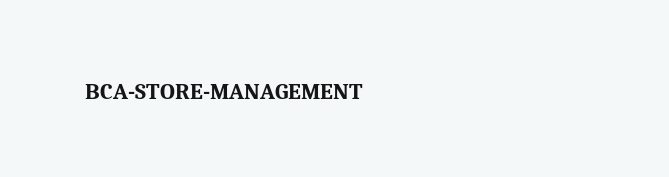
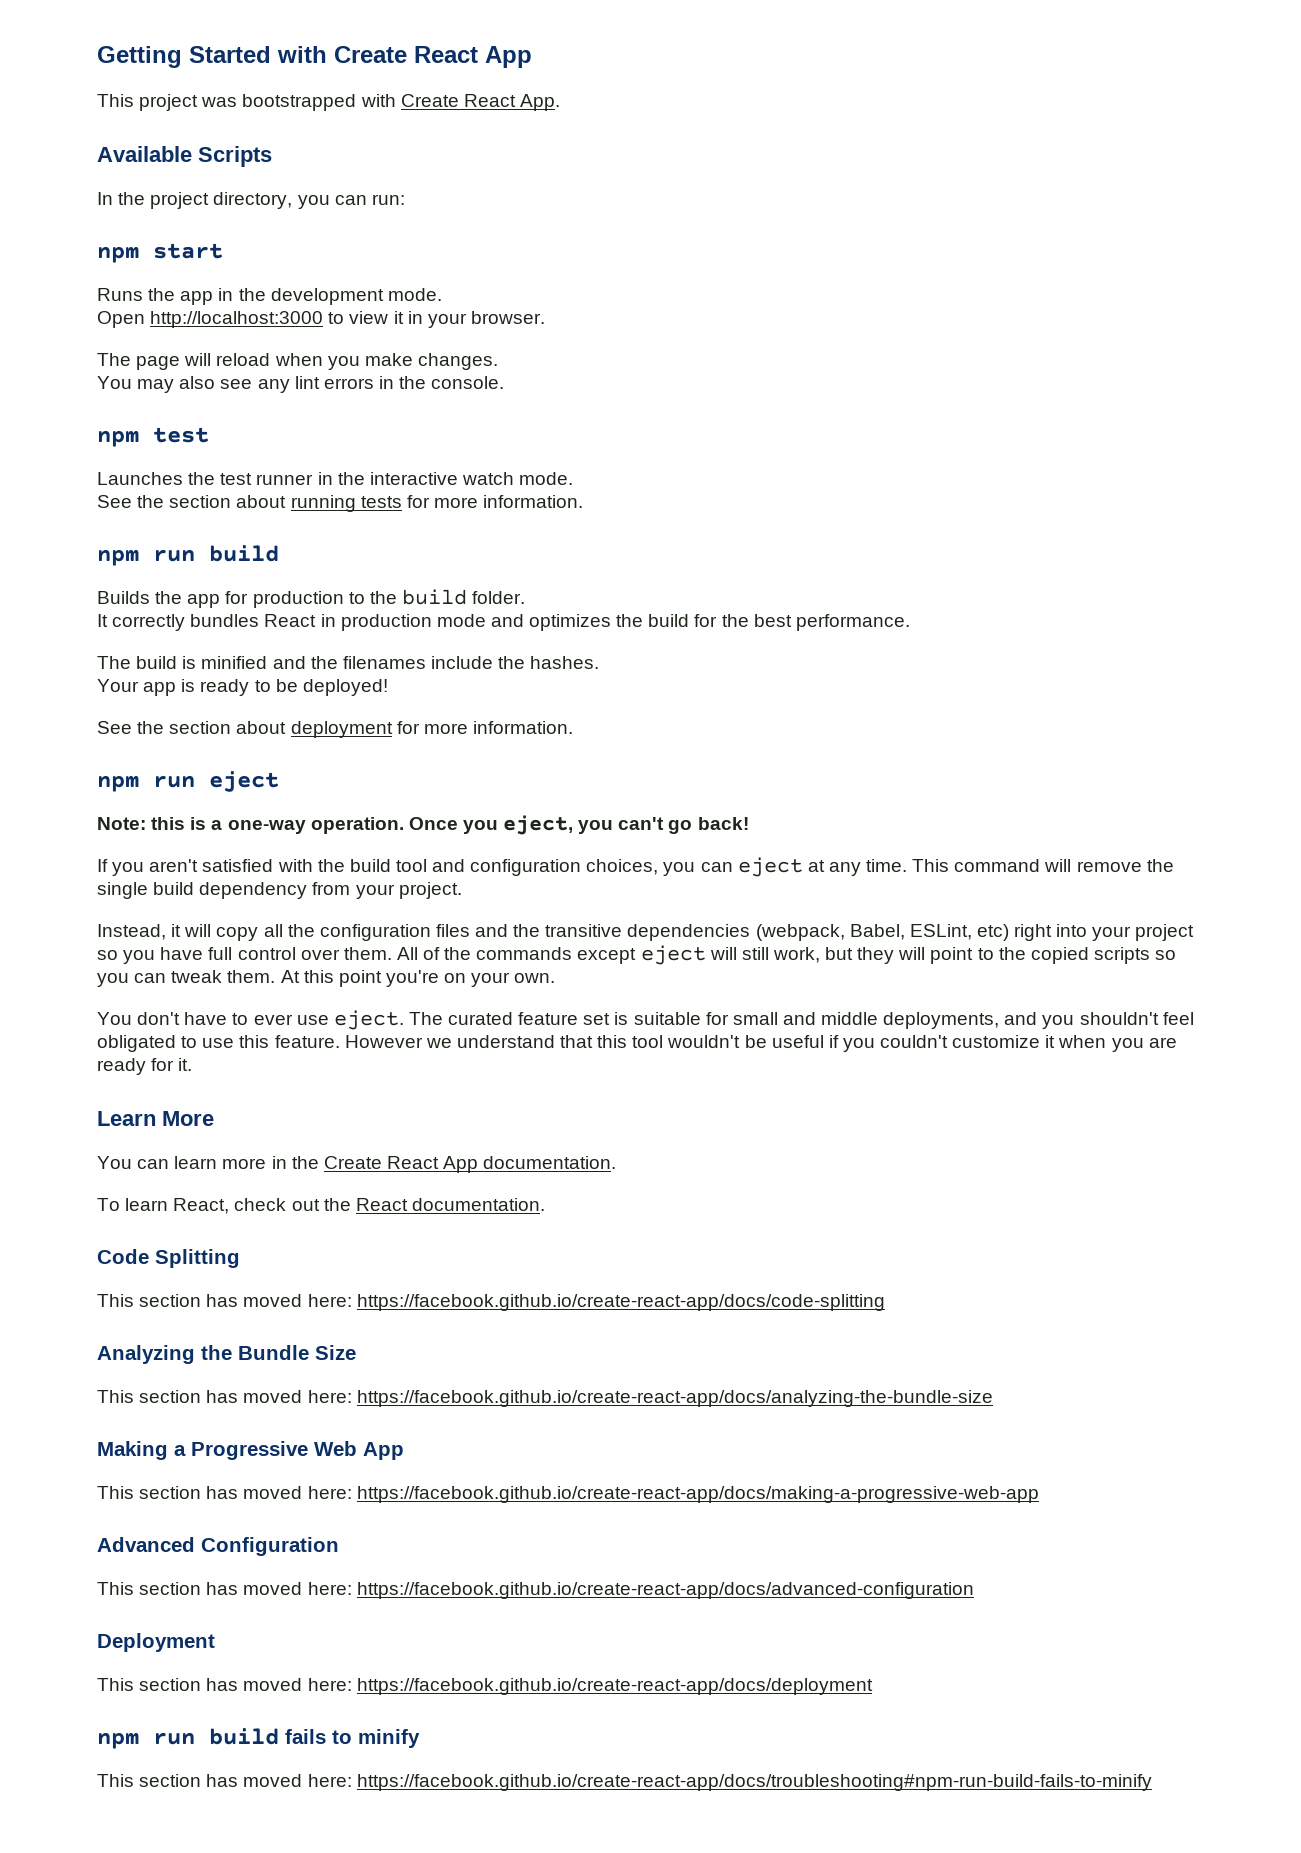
- BCA-STORE-MANAGEMENT
+ Getting Started with Create React App
+ This project was bootstrapped with Create React App.
+ Available Scripts
+ In the project directory, you can run:
+ npm start
+ Runs the app in the development mode.
+ Open http://localhost:3000 to view it in your browser.
+ The page will reload when you make changes.
+ You may also see any lint errors in the console.
+ npm test
+ Launches the test runner in the interactive watch mode.
+ See the section about running tests for more information.
+ npm run build
+ Builds the app for production to the build folder.
+ It correctly bundles React in production mode and optimizes the build for the best performance.
+ The build is minified and the filenames include the hashes.
+ Your app is ready to be deployed!
+ See the section about deployment for more information.
+ npm run eject
+ Note: this is a one-way operation. Once you eject, you can't go back!
+ If you aren't satisfied with the build tool and configuration choices, you can eject at any time. This command will remove the single build dependency from your project.
+ Instead, it will copy all the configuration files and the transitive dependencies (webpack, Babel, ESLint, etc) right into your project so you have full control over them. All of the commands except eject will still work, but they will point to the copied scripts so you can tweak them. At this point you're on your own.
+ You don't have to ever use eject. The curated feature set is suitable for small and middle deployments, and you shouldn't feel obligated to use this feature. However we understand that this tool wouldn't be useful if you couldn't customize it when you are ready for it.
+ Learn More
+ You can learn more in the Create React App documentation.
+ To learn React, check out the React documentation.
+ Code Splitting
+ This section has moved here: https://facebook.github.io/create-react-app/docs/code-splitting
+ Analyzing the Bundle Size
+ This section has moved here: https://facebook.github.io/create-react-app/docs/analyzing-the-bundle-size
+ Making a Progressive Web App
+ This section has moved here: https://facebook.github.io/create-react-app/docs/making-a-progressive-web-app
+ Advanced Configuration
+ This section has moved here: https://facebook.github.io/create-react-app/docs/advanced-configuration
+ Deployment
+ This section has moved here: https://facebook.github.io/create-react-app/docs/deployment
+ npm run build fails to minify
+ This section has moved here: https://facebook.github.io/create-react-app/docs/troubleshooting#npm-run-build-fails-to-minify

